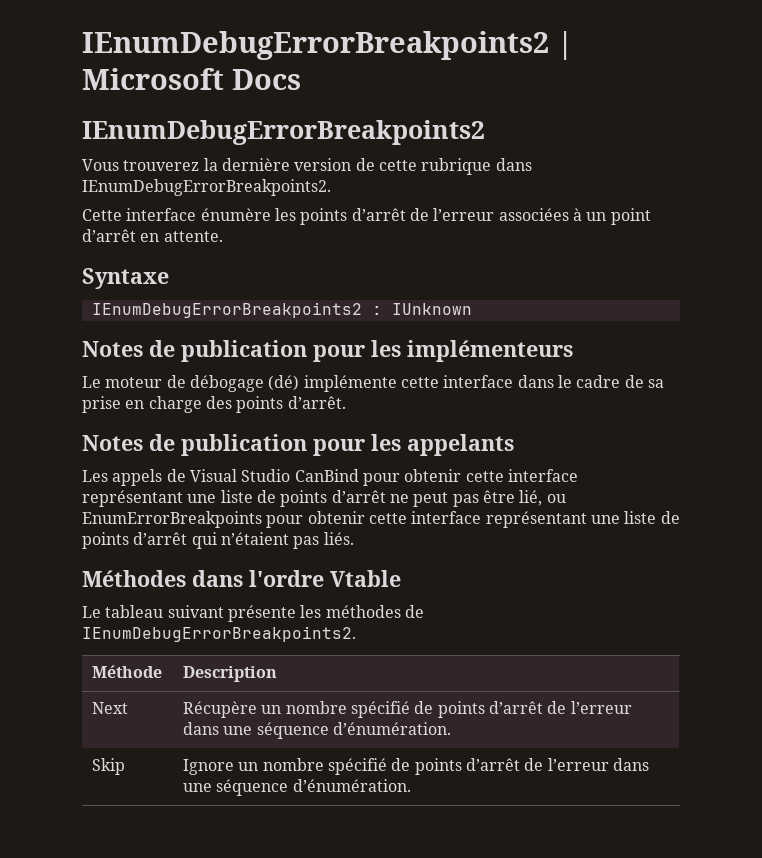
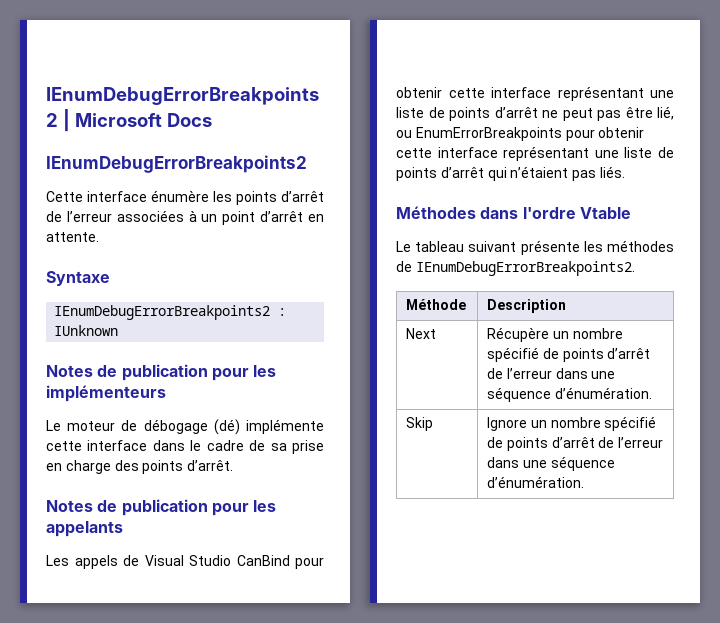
- Vous trouverez la dernière version de cette rubrique dans IEnumDebugErrorBreakpoints2.

